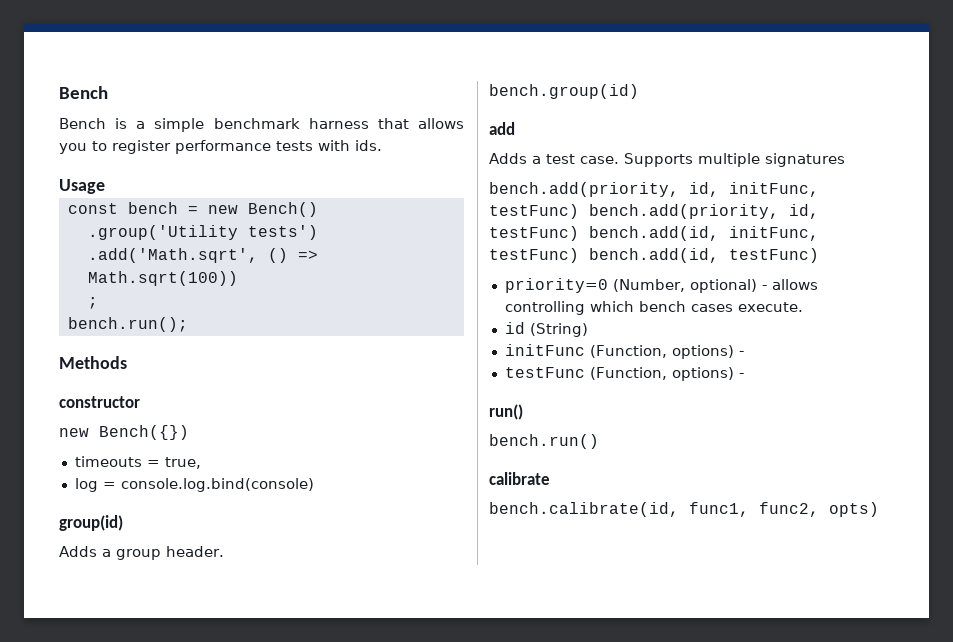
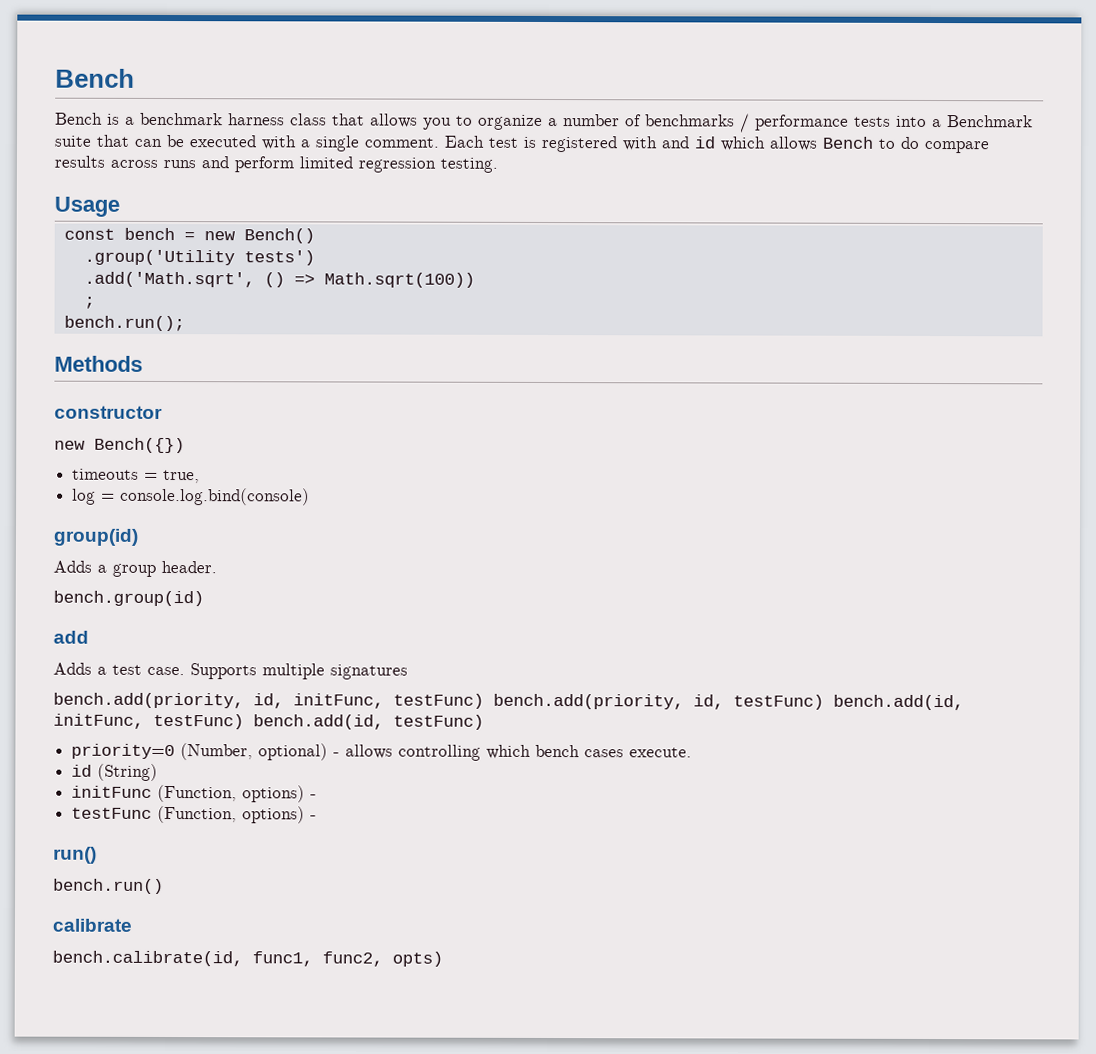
- Bench is a simple benchmark harness that allows you to register performance tests with ids.
+ Bench is a benchmark harness class that allows you to organize a number of benchmarks / performance tests into a Benchmark suite that can be executed with a single comment. Each test is registered with and id which allows Bench to do compare results across runs and perform limited regression testing.

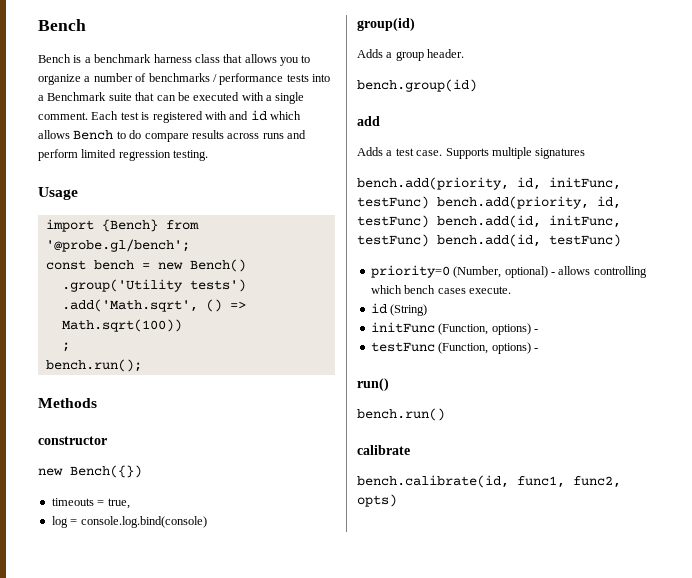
+ import {Bench} from '@probe.gl/bench';

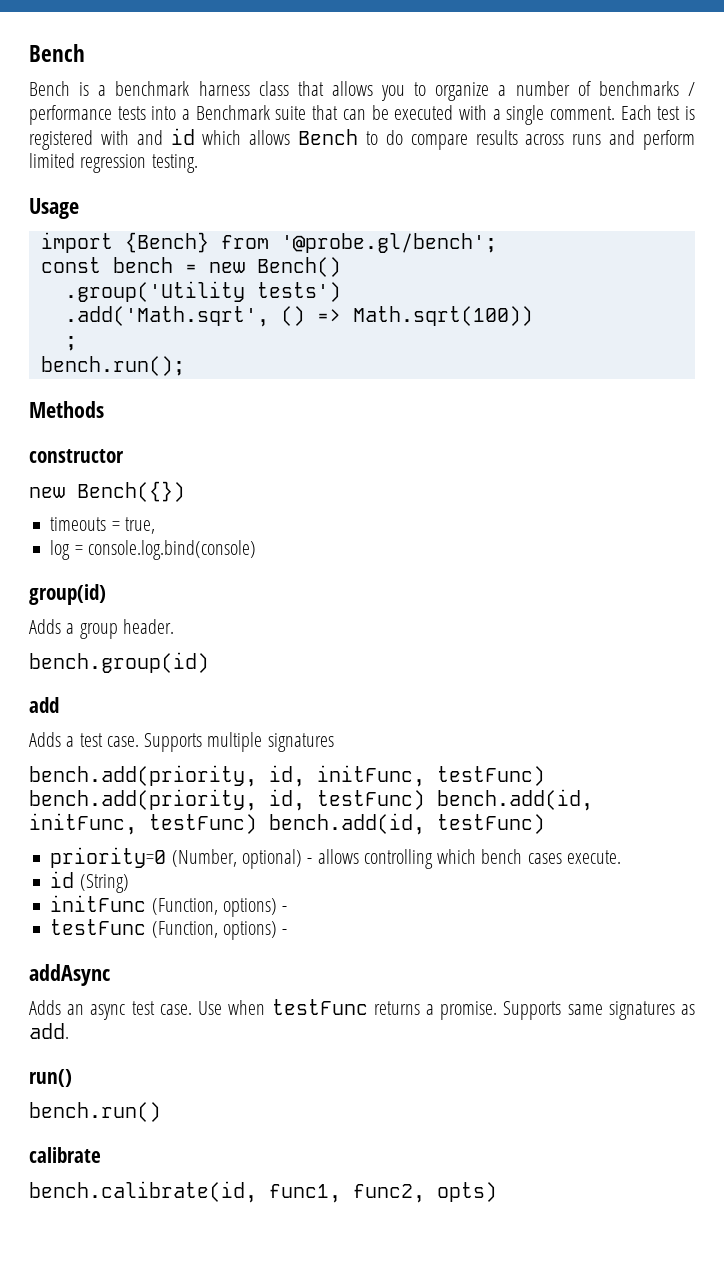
+ addAsync
+ Adds an async test case. Use when testFunc returns a promise. Supports same signatures as add.

